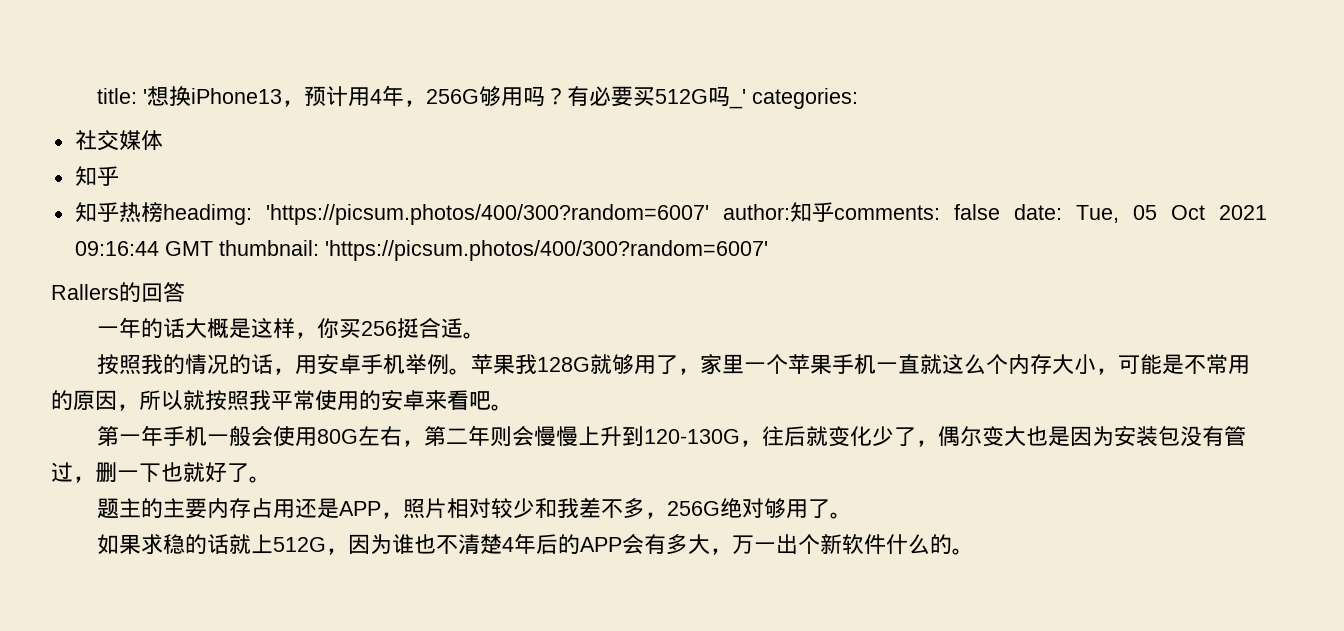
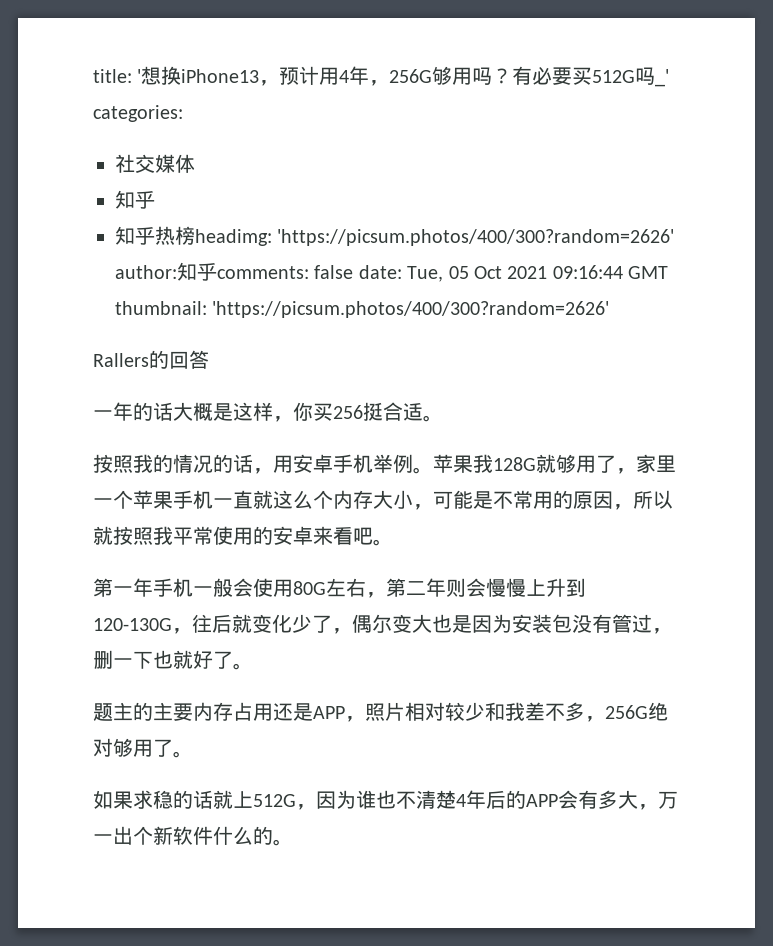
- 知乎热榜headimg: 'https://picsum.photos/400/300?random=6007' author:知乎comments: false date: Tue, 05 Oct 2021 09:16:44 GMT thumbnail: 'https://picsum.photos/400/300?random=6007'
+ 知乎热榜headimg: 'https://picsum.photos/400/300?random=2626' author:知乎comments: false date: Tue, 05 Oct 2021 09:16:44 GMT thumbnail: 'https://picsum.photos/400/300?random=2626'

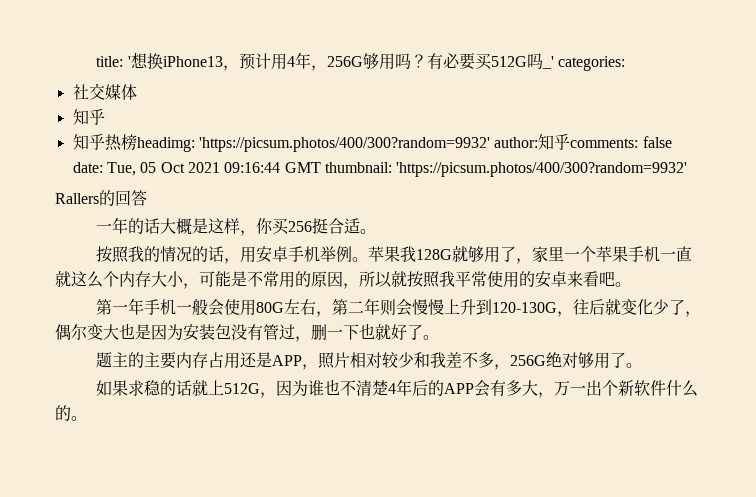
- 知乎热榜headimg: 'https://picsum.photos/400/300?random=2626' author:知乎comments: false date: Tue, 05 Oct 2021 09:16:44 GMT thumbnail: 'https://picsum.photos/400/300?random=2626'
+ 知乎热榜headimg: 'https://picsum.photos/400/300?random=9932' author:知乎comments: false date: Tue, 05 Oct 2021 09:16:44 GMT thumbnail: 'https://picsum.photos/400/300?random=9932'

